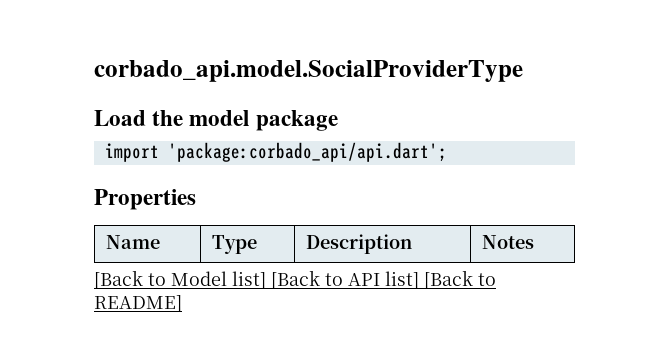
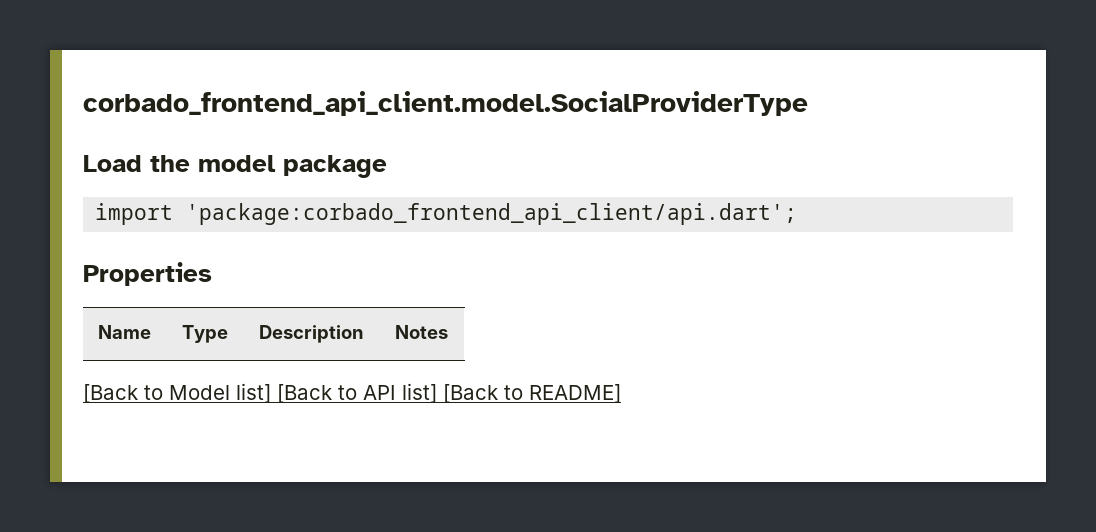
- corbado_api.model.SocialProviderType
+ corbado_frontend_api_client.model.SocialProviderType
- import 'package:corbado_api/api.dart';
+ import 'package:corbado_frontend_api_client/api.dart';

